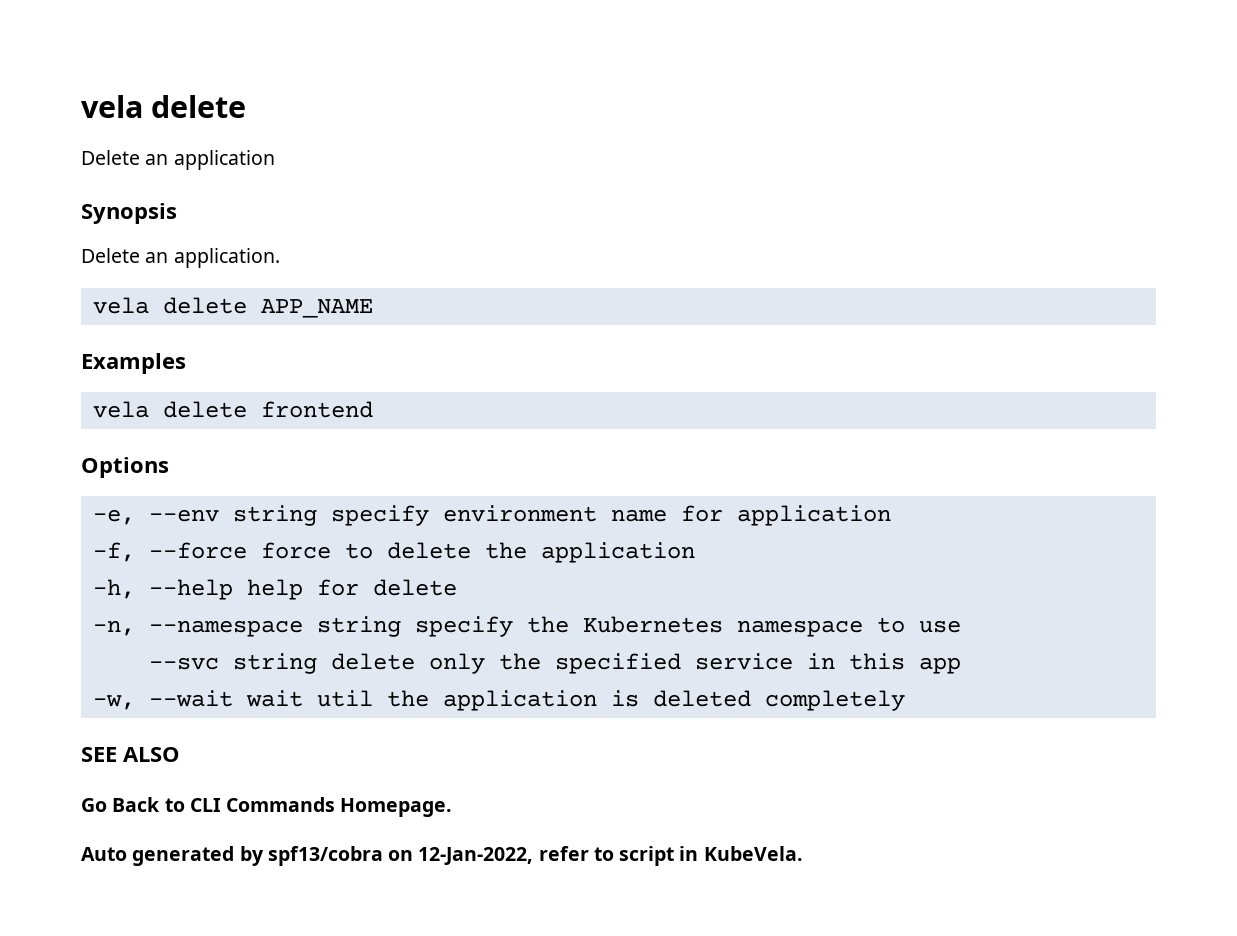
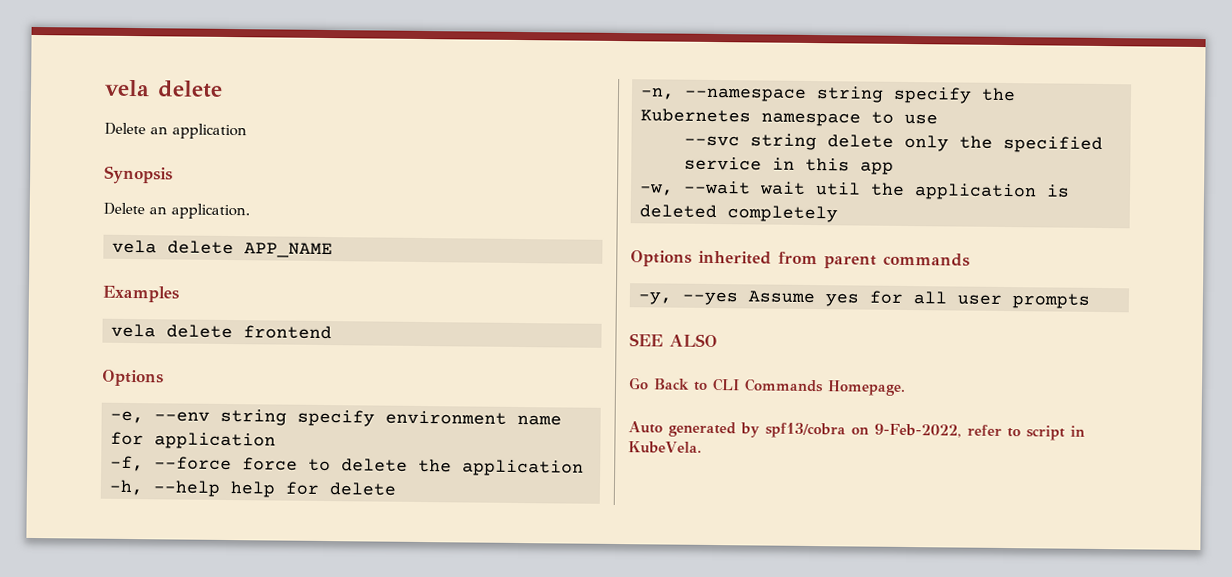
+ Options inherited from parent commands
+ -y, --yes Assume yes for all user prompts
- Auto generated by spf13/cobra on 12-Jan-2022, refer to script in KubeVela.
+ Auto generated by spf13/cobra on 9-Feb-2022, refer to script in KubeVela.

